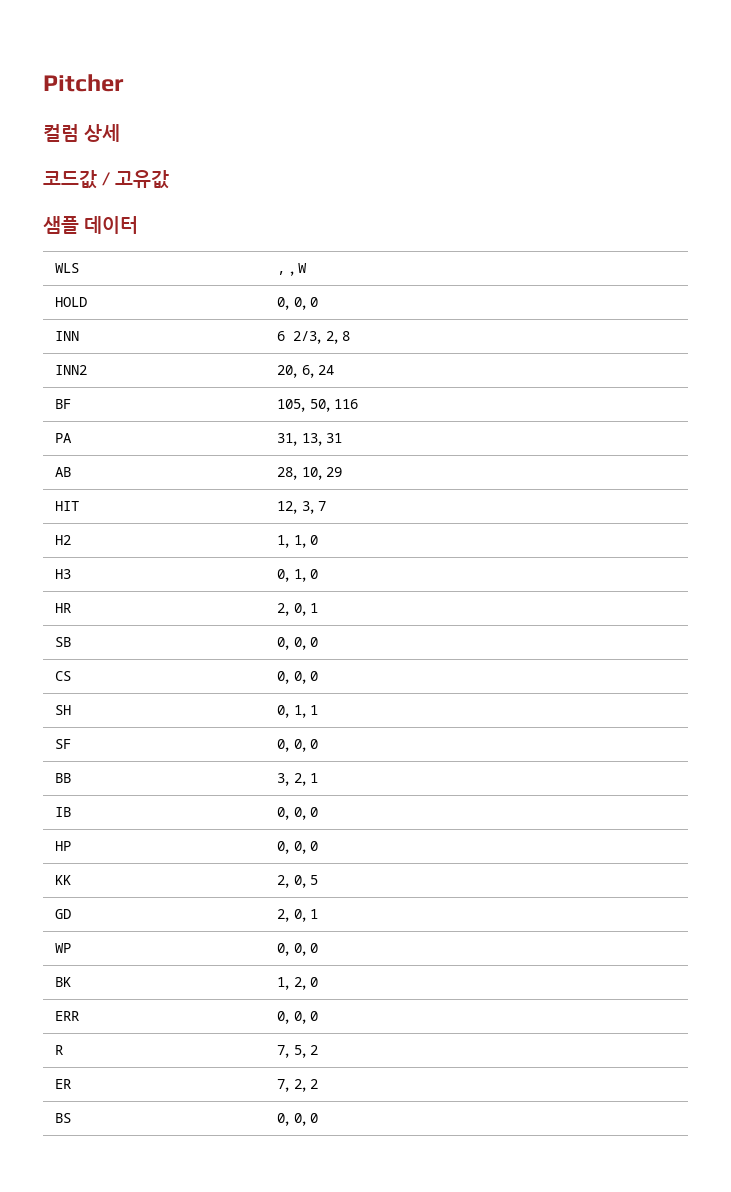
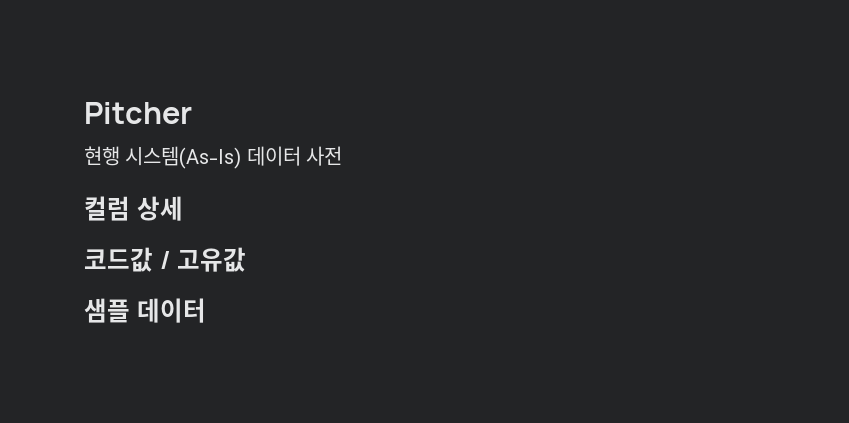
+ 현행 시스템(As-Is) 데이터 사전
- WLS | , , W
- HOLD | 0, 0, 0
- INN | 6 2/3, 2, 8
- INN2 | 20, 6, 24
- BF | 105, 50, 116
- PA | 31, 13, 31
- AB | 28, 10, 29
- HIT | 12, 3, 7
- H2 | 1, 1, 0
- H3 | 0, 1, 0
- HR | 2, 0, 1
- SB | 0, 0, 0
- CS | 0, 0, 0
- SH | 0, 1, 1
- SF | 0, 0, 0
- BB | 3, 2, 1
- IB | 0, 0, 0
- HP | 0, 0, 0
- KK | 2, 0, 5
- GD | 2, 0, 1
- WP | 0, 0, 0
- BK | 1, 2, 0
- ERR | 0, 0, 0
- R | 7, 5, 2
- ER | 7, 2, 2
- BS | 0, 0, 0

